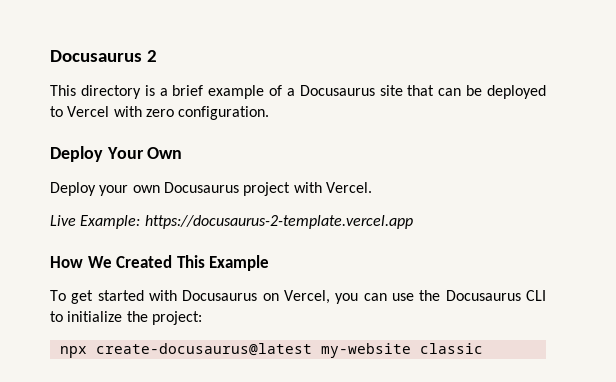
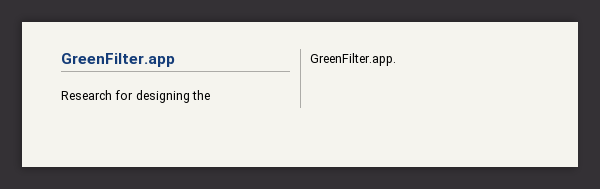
- Docusaurus 2
- This directory is a brief example of a Docusaurus site that can be deployed to Vercel with zero configuration.
- Deploy Your Own
- Deploy your own Docusaurus project with Vercel.
- Live Example: https://docusaurus-2-template.vercel.app
- How We Created This Example
- To get started with Docusaurus on Vercel, you can use the Docusaurus CLI to initialize the project:
- npx create-docusaurus@latest my-website classic
+ GreenFilter.app
+ Research for designing the GreenFilter.app.

